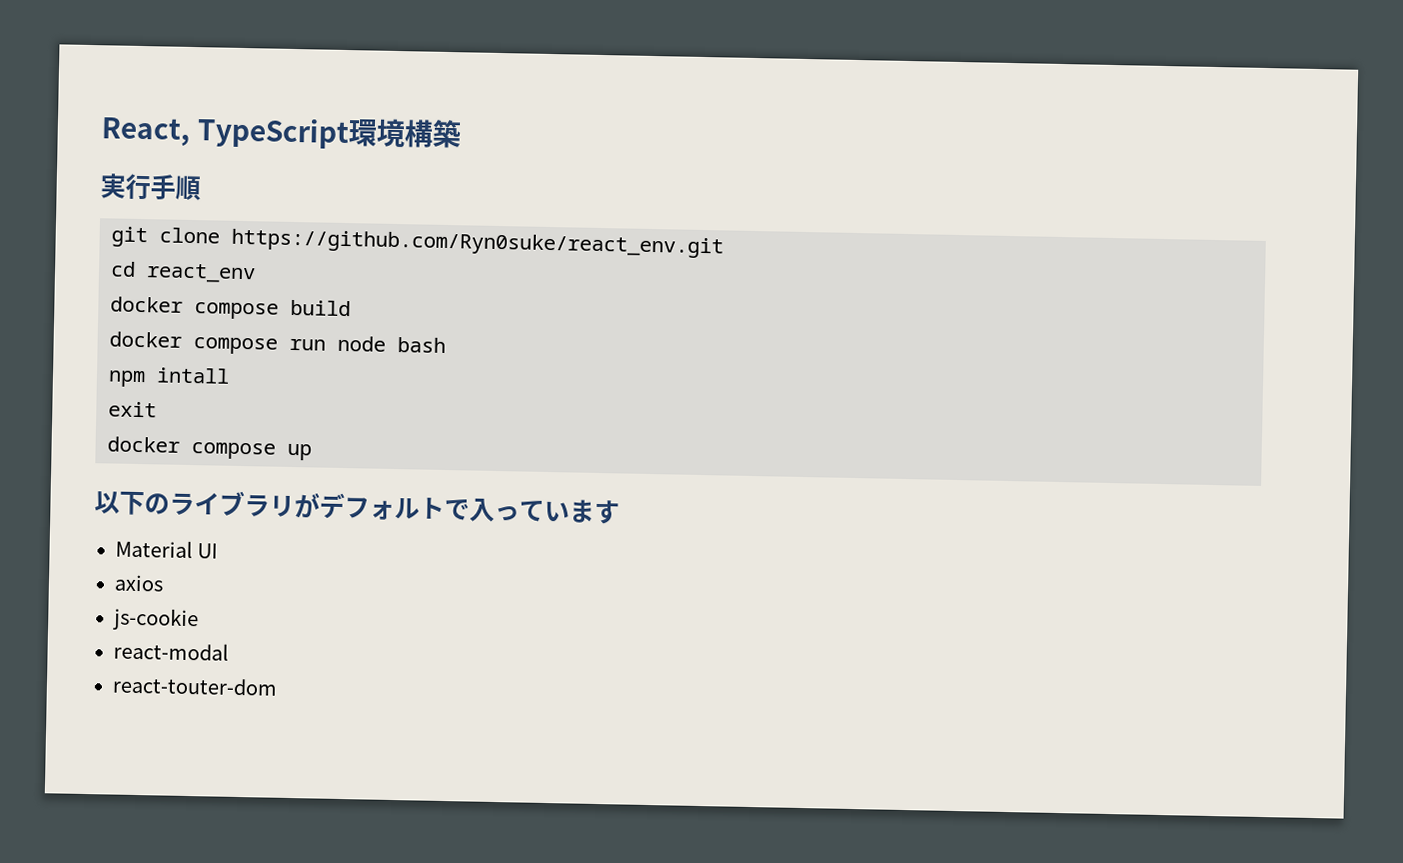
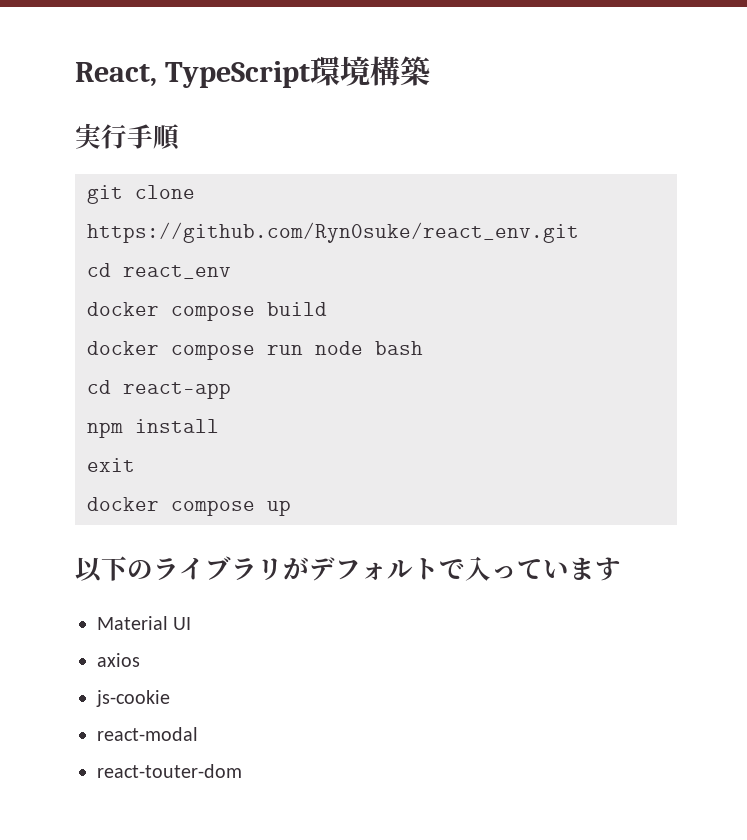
+ cd react-app
- npm intall
+ npm install

